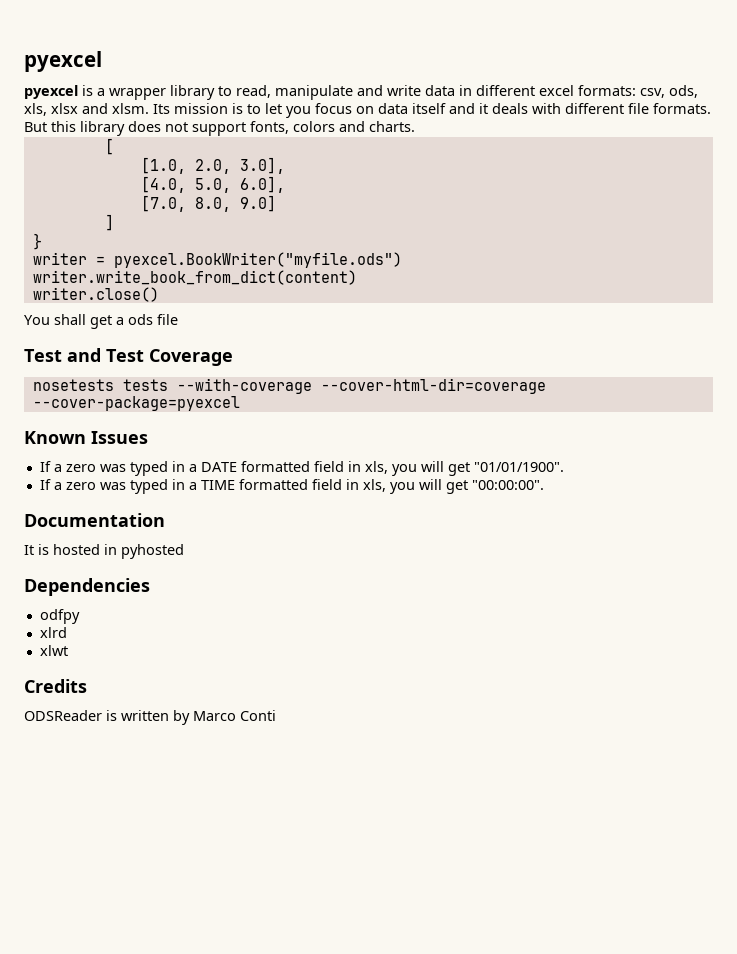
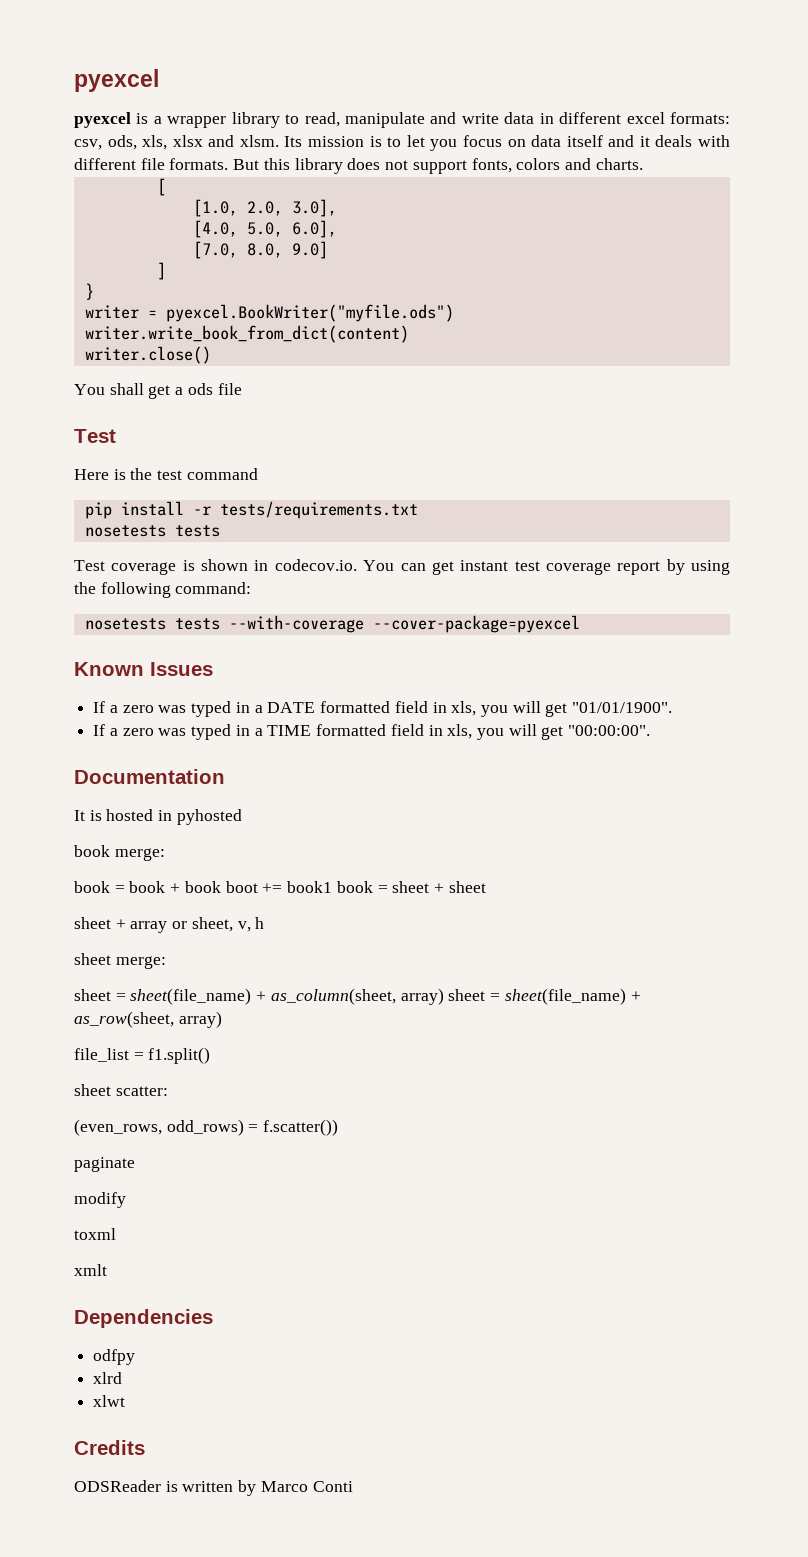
  You shall get a ods file
- Test and Test Coverage
+ Test
+ Here is the test command
+ pip install -r tests/requirements.txt
+ nosetests tests
+ Test coverage is shown in codecov.io. You can get instant test coverage report by using the following command:
- nosetests tests --with-coverage --cover-html-dir=coverage --cover-package=pyexcel
+ nosetests tests --with-coverage --cover-package=pyexcel
+ book merge:
+ book = book + book boot += book1 book = sheet + sheet
+ sheet + array or sheet, v, h
+ sheet merge:
+ sheet = sheet(file_name) + as_column(sheet, array) sheet = sheet(file_name) + as_row(sheet, array)
+ file_list = f1.split()
+ sheet scatter:
+ (even_rows, odd_rows) = f.scatter())
+ paginate
+ modify
+ toxml
+ xmlt

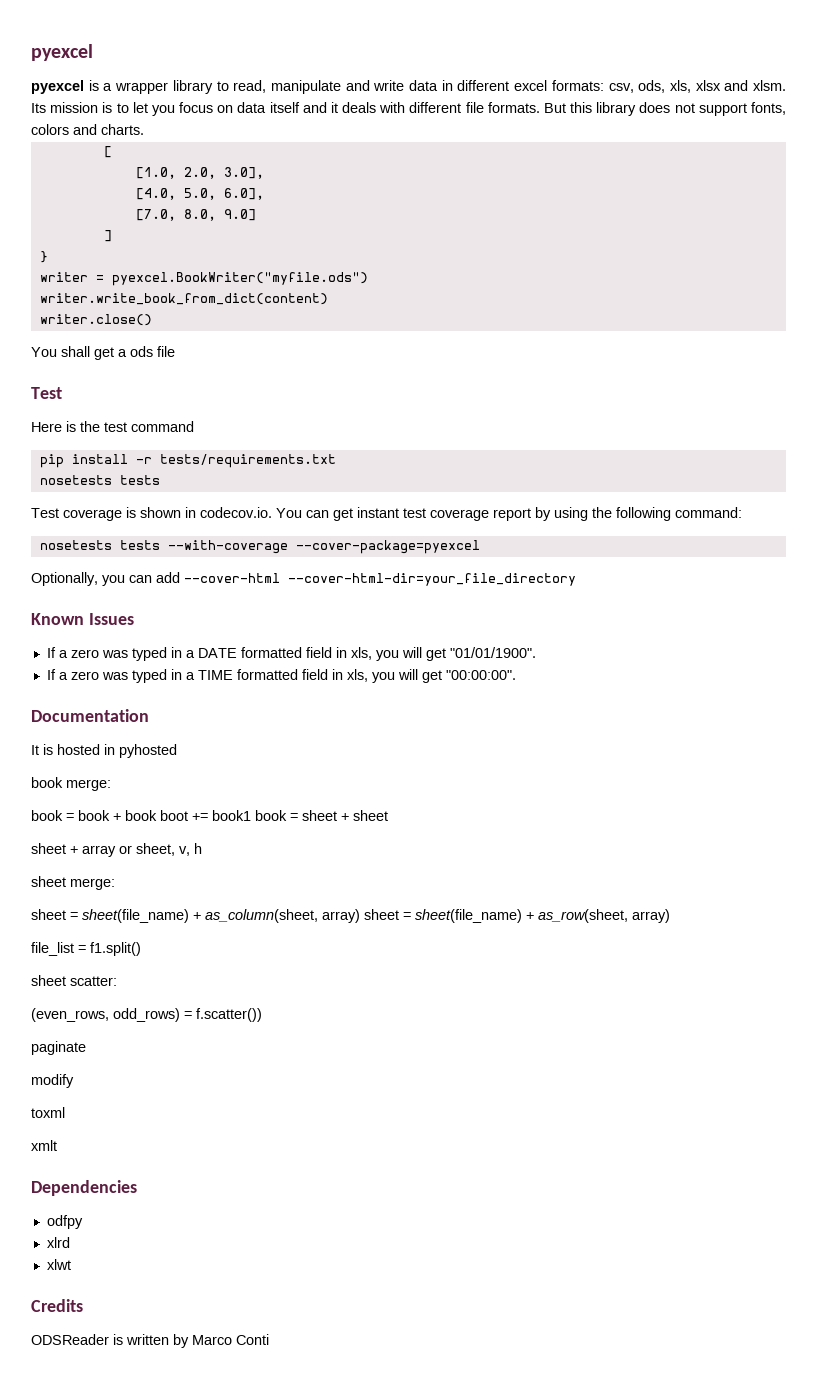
+ Optionally, you can add --cover-html --cover-html-dir=your_file_directory

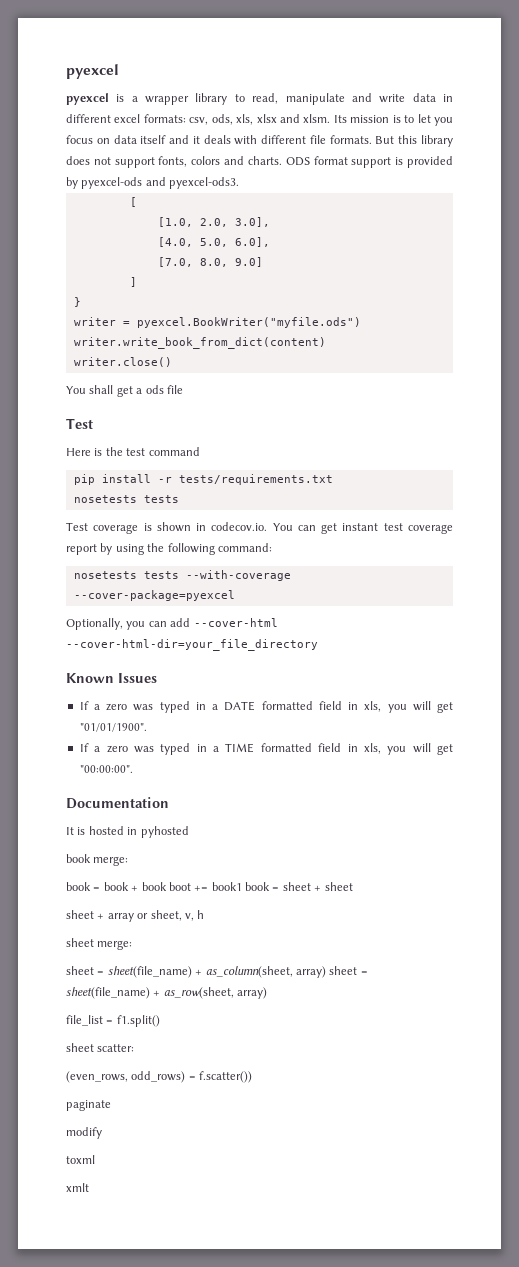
+ ODS format support is provided by pyexcel-ods and pyexcel-ods3.
- Dependencies
- odfpy
- xlrd
- xlwt
- Credits
- ODSReader is written by Marco Conti

